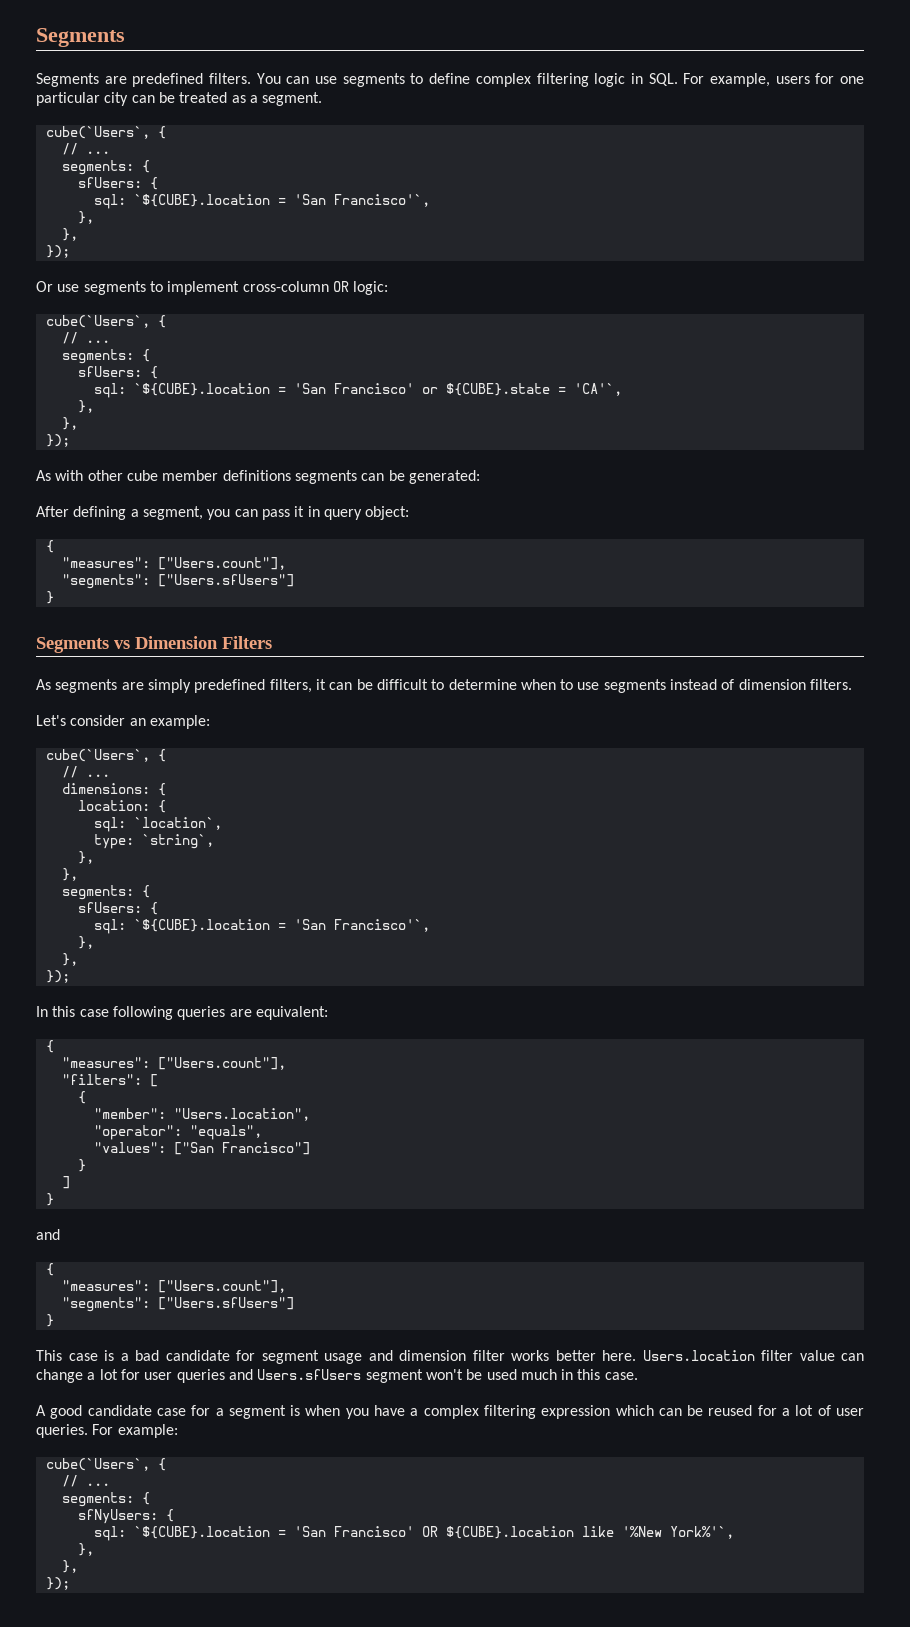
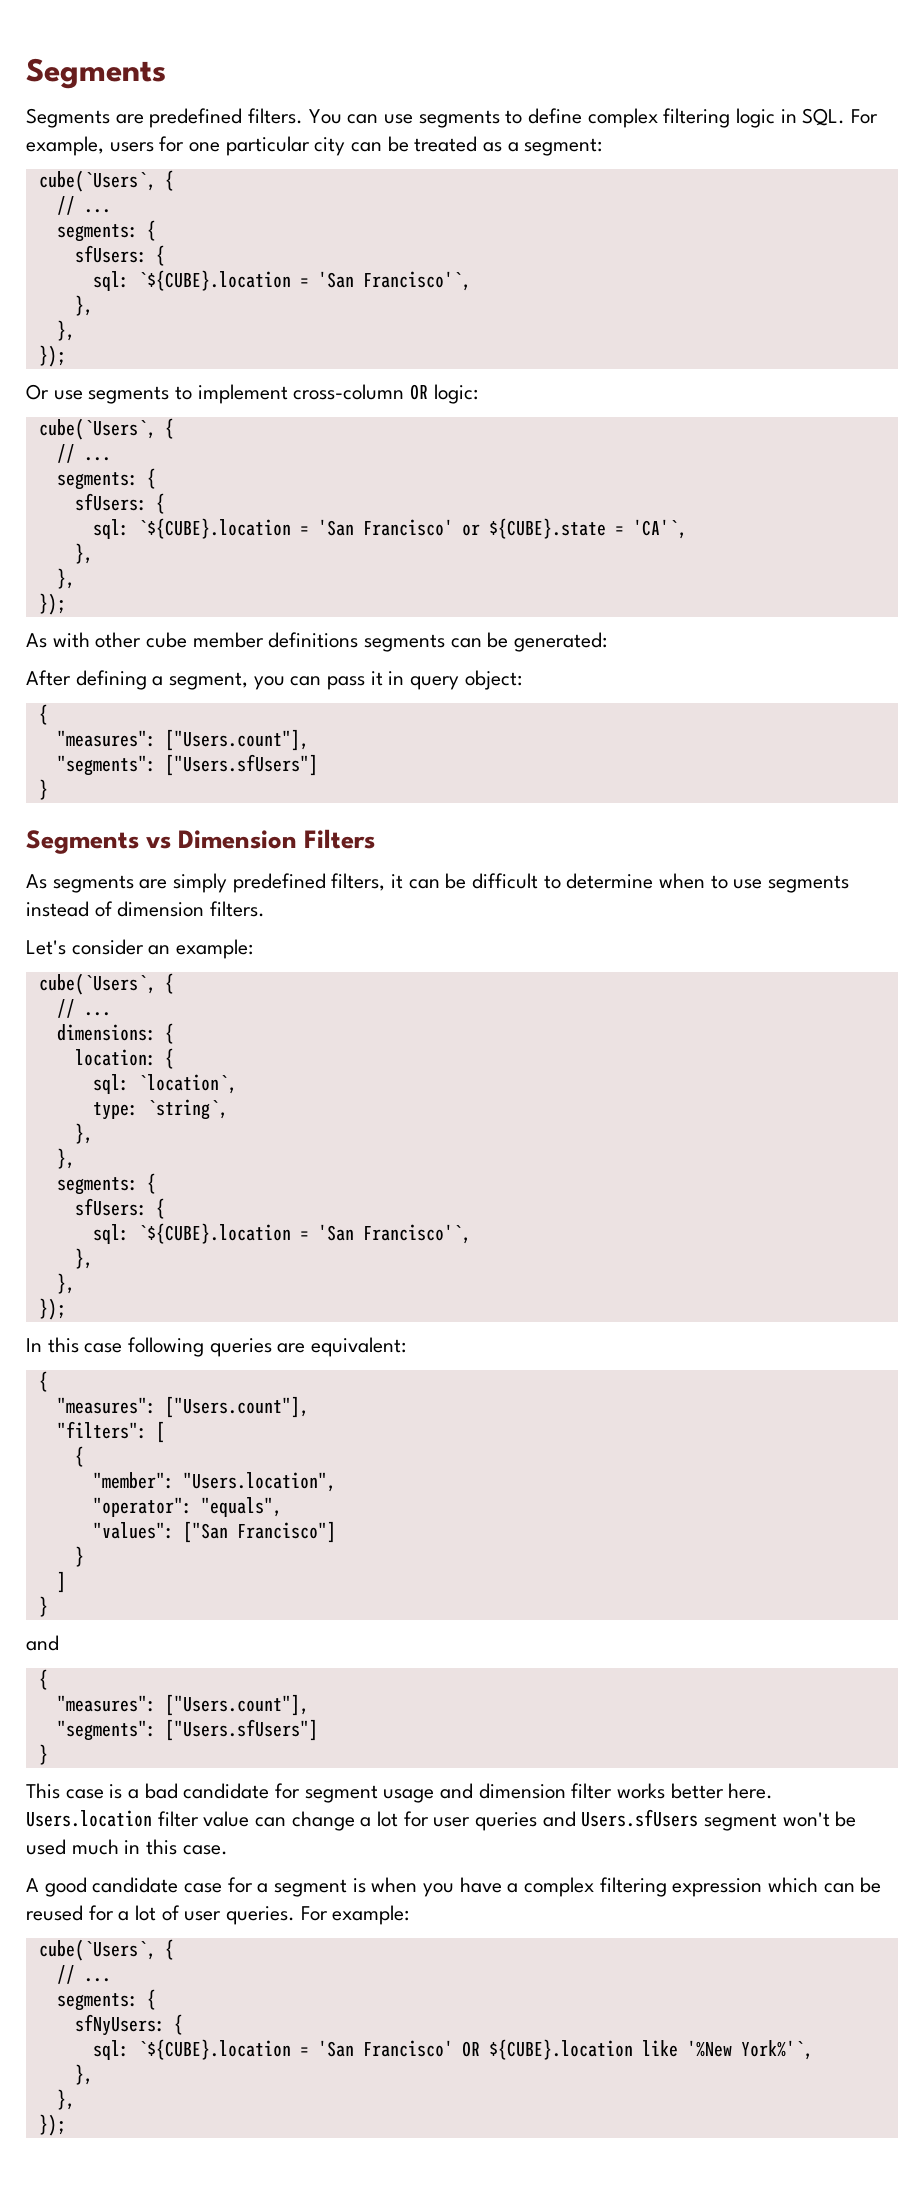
- You can use segments to define complex filtering logic in SQL. For example, users for one particular city can be treated as a segment.
+ You can use segments to define complex filtering logic in SQL. For example, users for one particular city can be treated as a segment:

